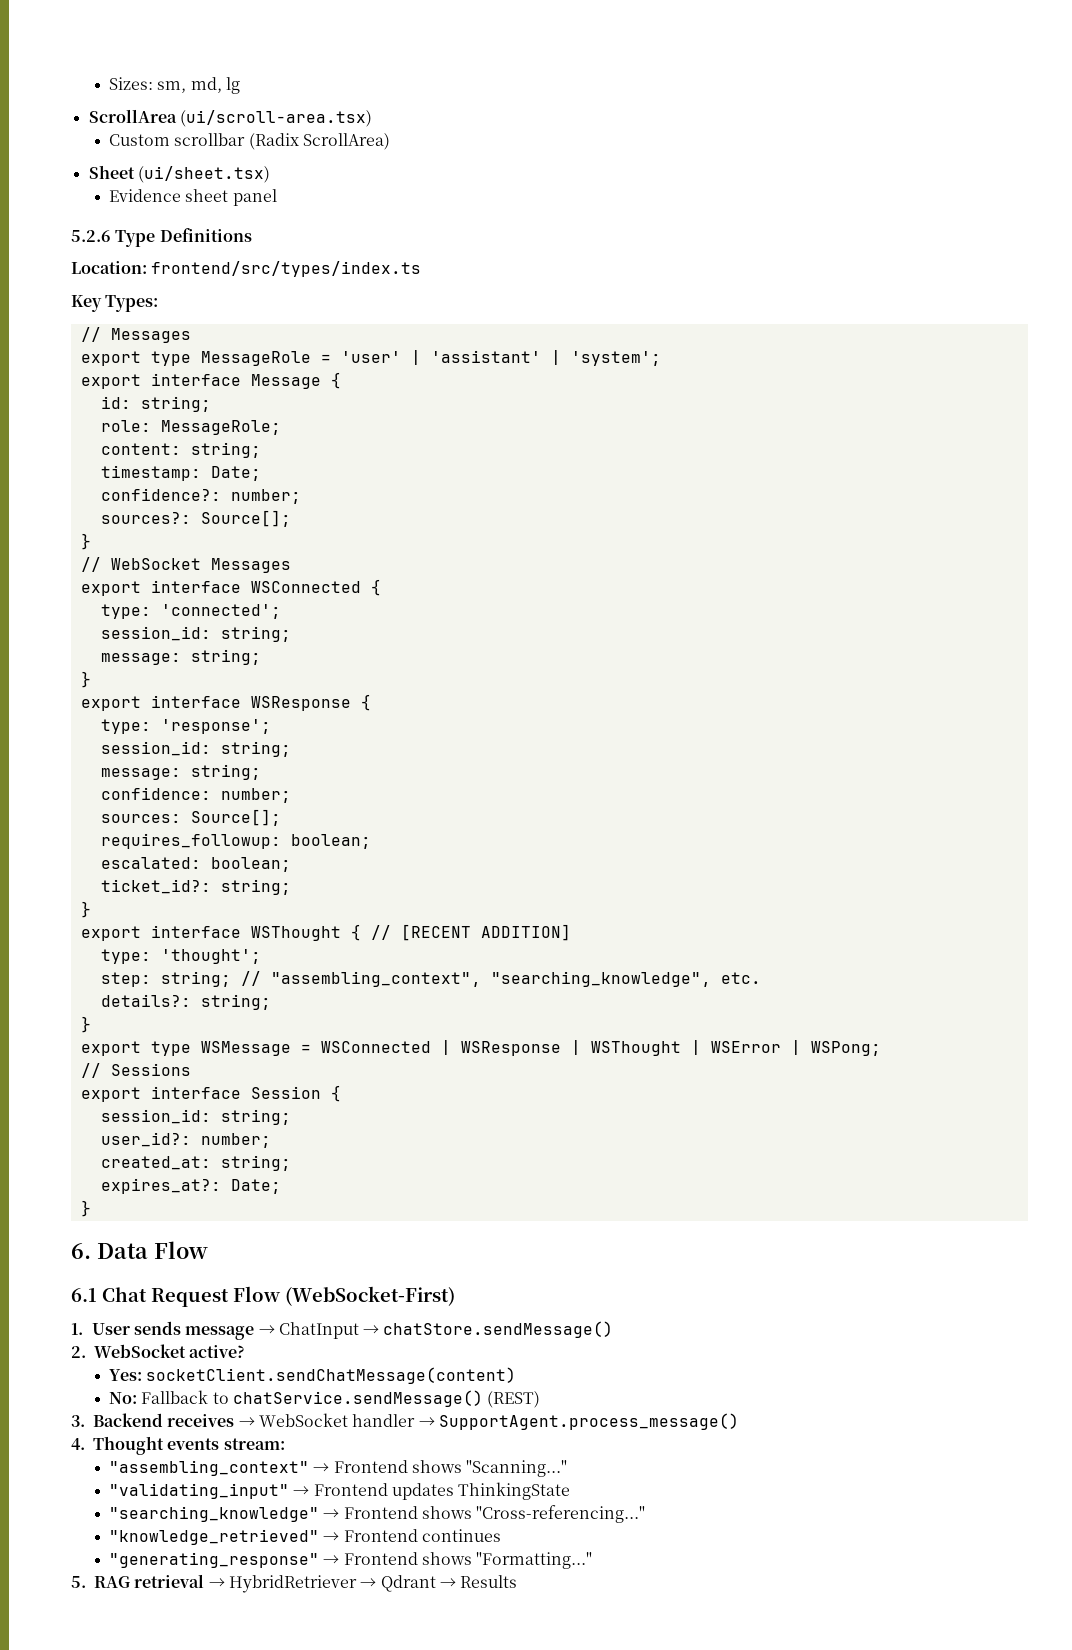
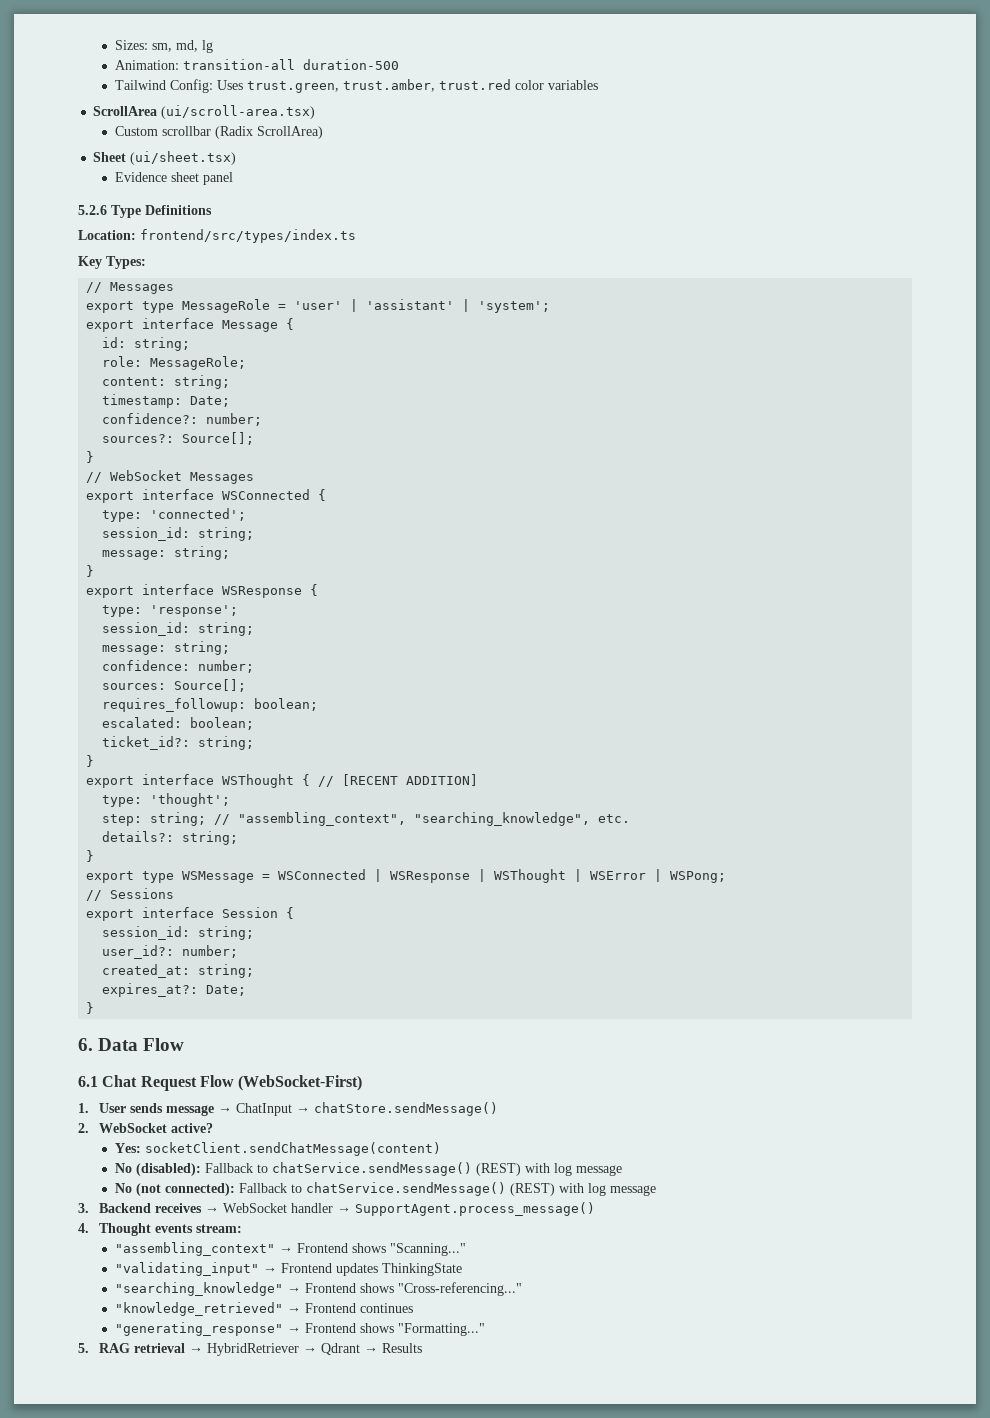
+ Animation: transition-all duration-500
+ Tailwind Config: Uses trust.green, trust.amber, trust.red color variables
- No: Fallback to chatService.sendMessage() (REST)
+ No (disabled): Fallback to chatService.sendMessage() (REST) with log message
+ No (not connected): Fallback to chatService.sendMessage() (REST) with log message

